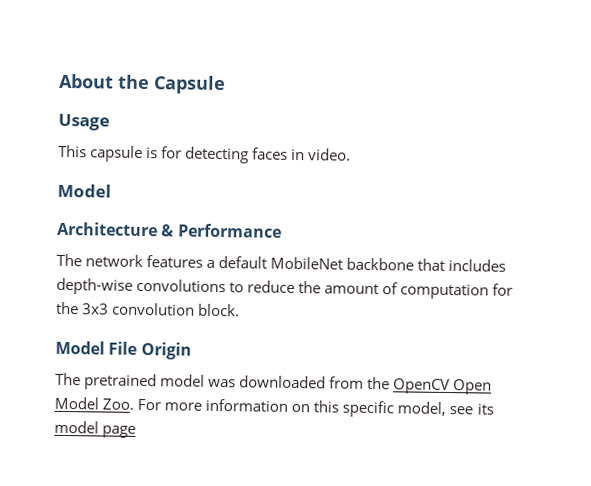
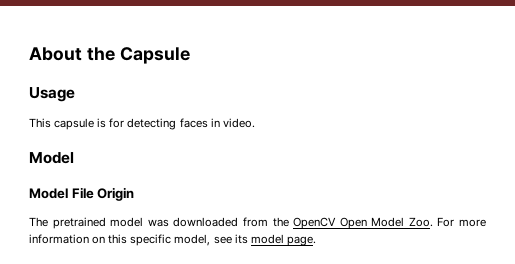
- Architecture & Performance
- The network features a default MobileNet backbone that includes depth-wise convolutions to reduce the amount of computation for the 3x3 convolution block.
- The pretrained model was downloaded from the OpenCV Open Model Zoo. For more information on this specific model, see its model page
+ The pretrained model was downloaded from the OpenCV Open Model Zoo. For more information on this specific model, see its model page.

